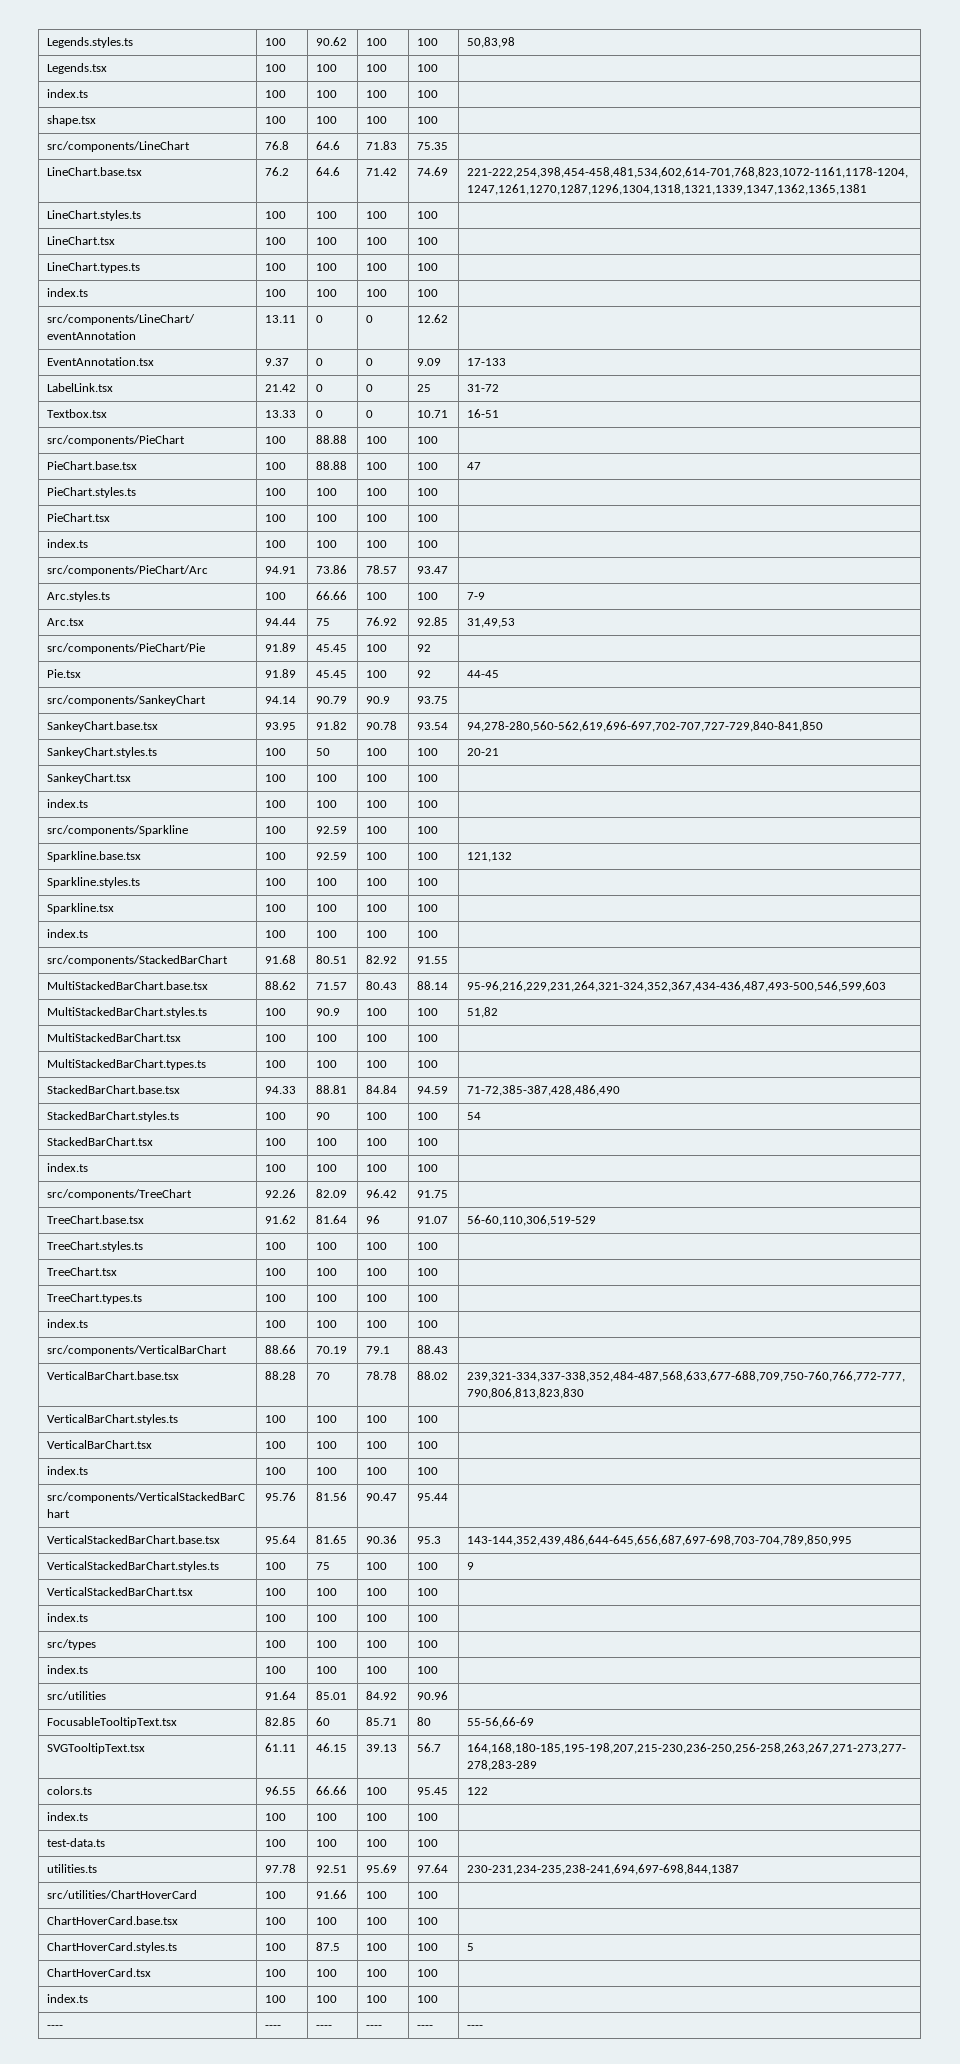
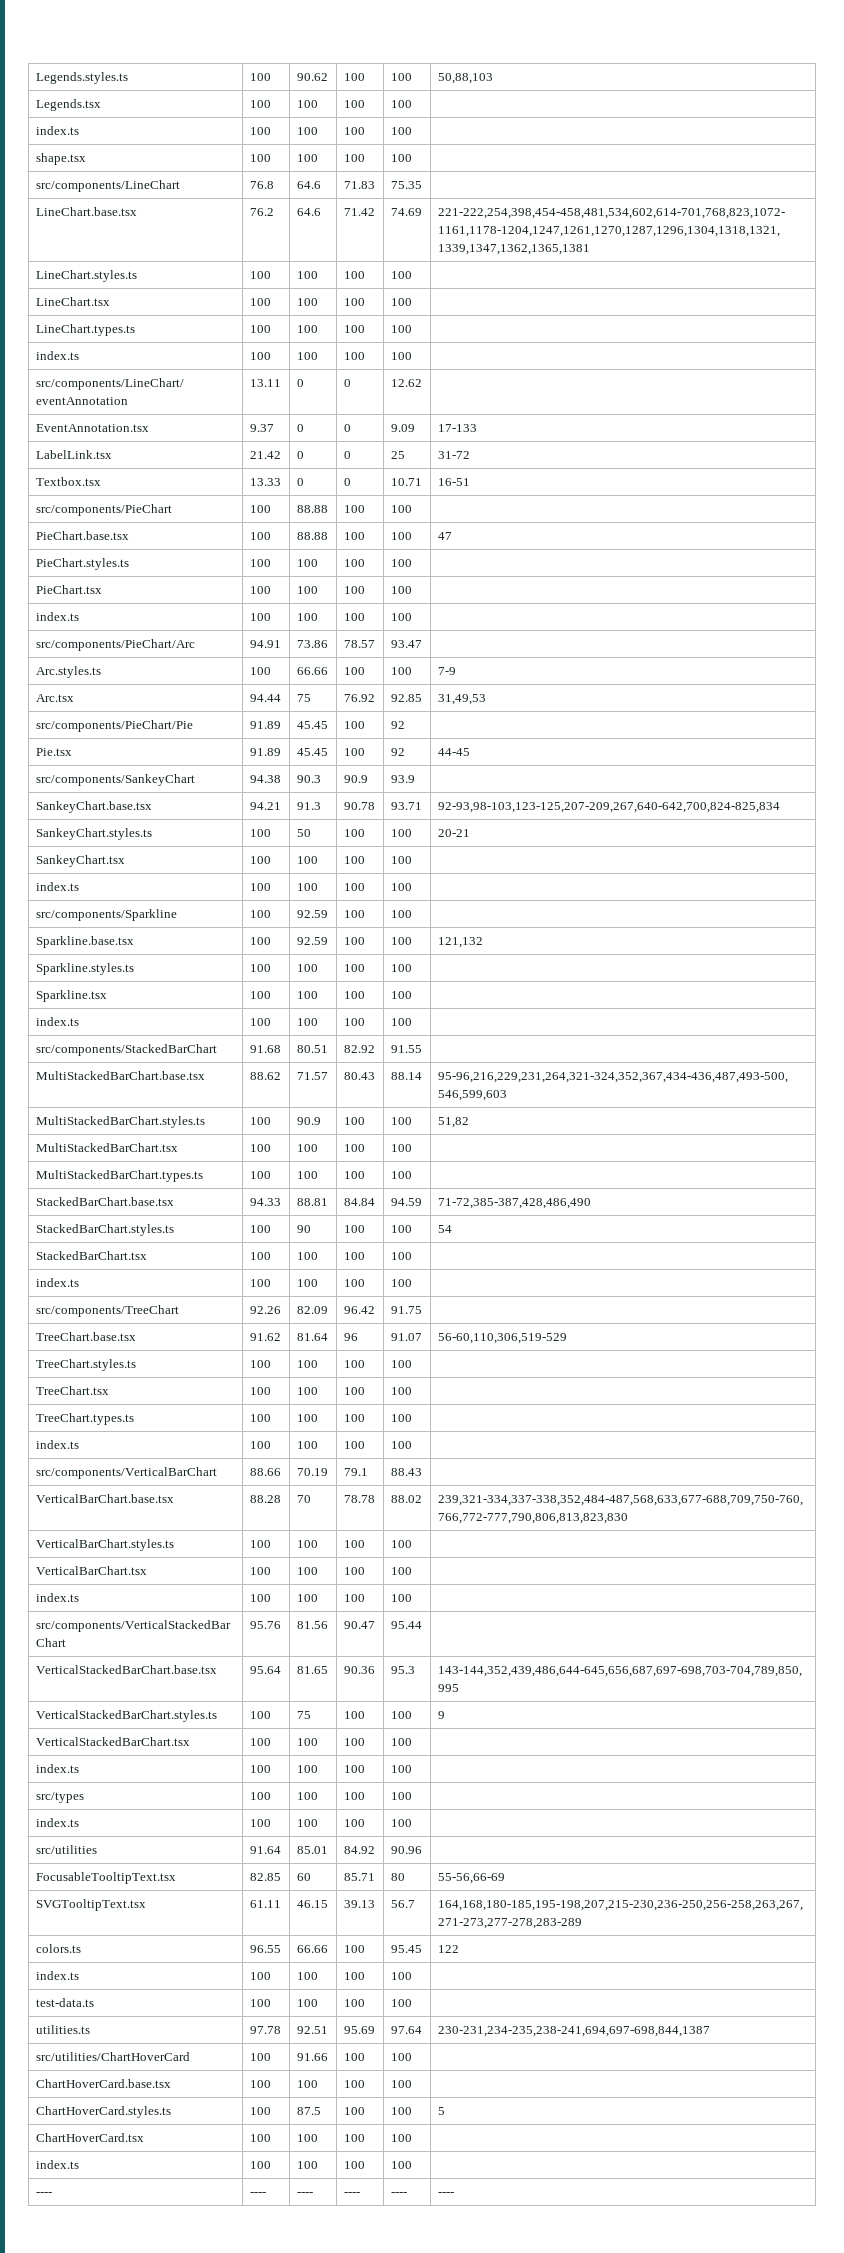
- Legends.styles.ts | 100 | 90.62 | 100 | 100 | 50,83,98
+ Legends.styles.ts | 100 | 90.62 | 100 | 100 | 50,88,103
- src/components/SankeyChart | 94.14 | 90.79 | 90.9 | 93.75 |
+ src/components/SankeyChart | 94.38 | 90.3 | 90.9 | 93.9 |
- SankeyChart.base.tsx | 93.95 | 91.82 | 90.78 | 93.54 | 94,278-280,560-562,619,696-697,702-707,727-729,840-841,850
+ SankeyChart.base.tsx | 94.21 | 91.3 | 90.78 | 93.71 | 92-93,98-103,123-125,207-209,267,640-642,700,824-825,834

